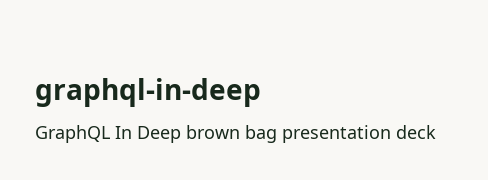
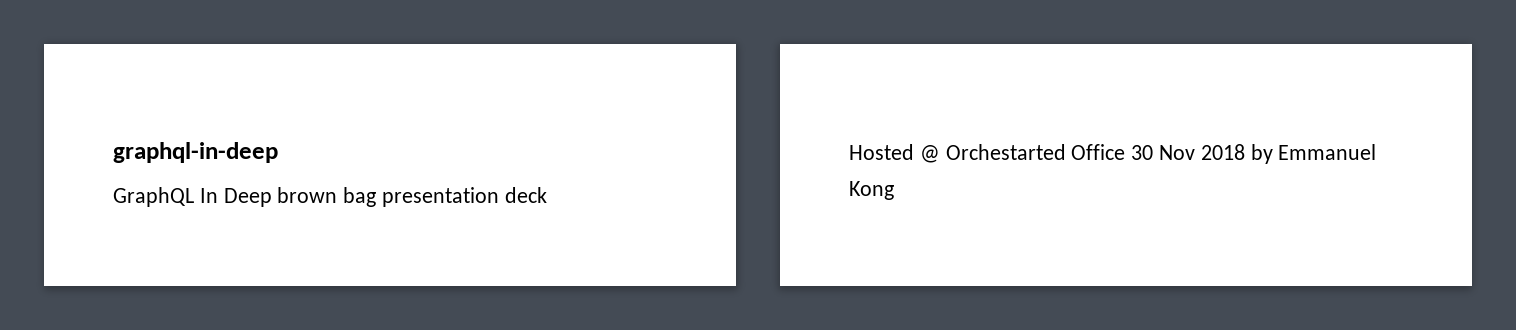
+ Hosted @ Orchestarted Office 30 Nov 2018 by Emmanuel Kong

